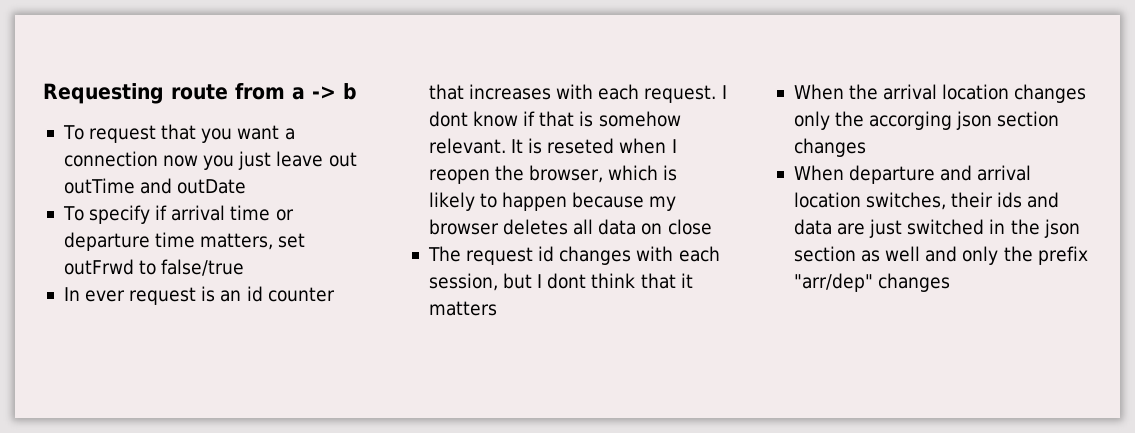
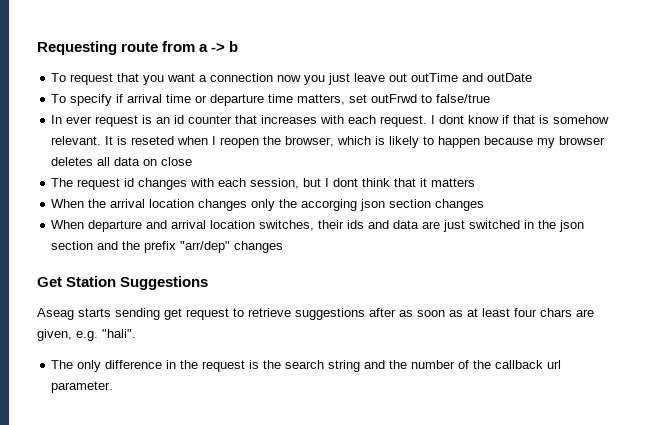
- When departure and arrival location switches, their ids and data are just switched in the json section as well and only the prefix "arr/dep" changes
+ When departure and arrival location switches, their ids and data are just switched in the json section and the prefix "arr/dep" changes
+ Get Station Suggestions
+ Aseag starts sending get request to retrieve suggestions after as soon as at least four chars are given, e.g. "hali".
+ The only difference in the request is the search string and the number of the callback url parameter.

